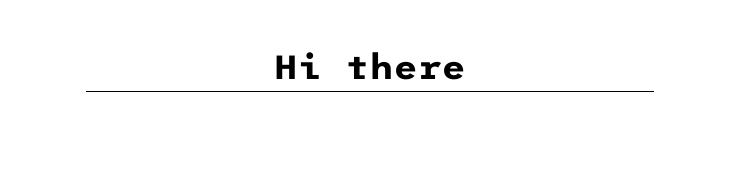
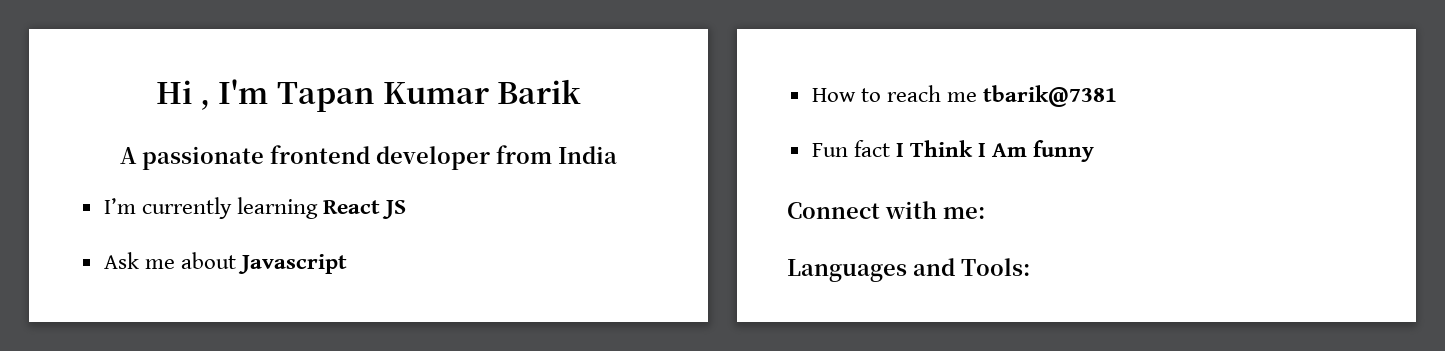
- Hi there
+ Hi , I'm Tapan Kumar Barik
+ A passionate frontend developer from India
+ I’m currently learning React JS
+ Ask me about Javascript
+ How to reach me tbarik@7381
+ Fun fact I Think I Am funny
+ Connect with me:
+ Languages and Tools:

